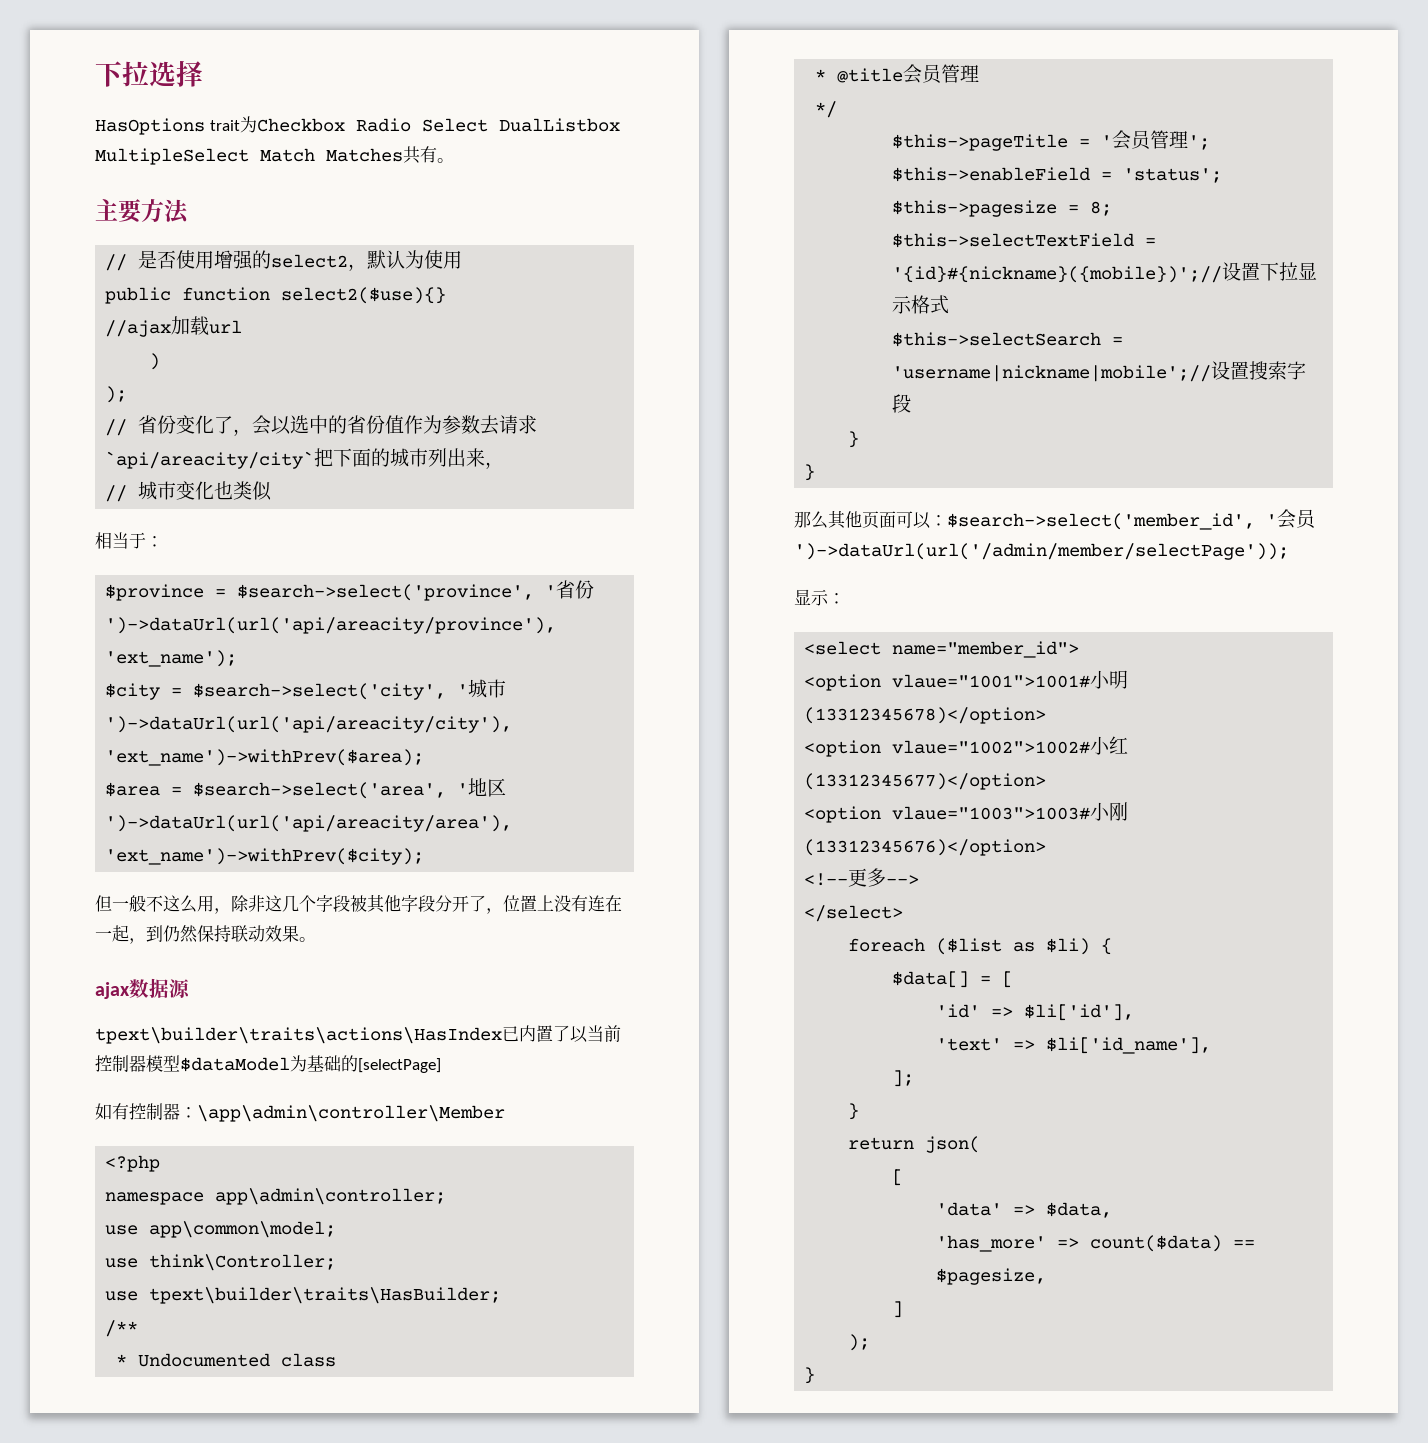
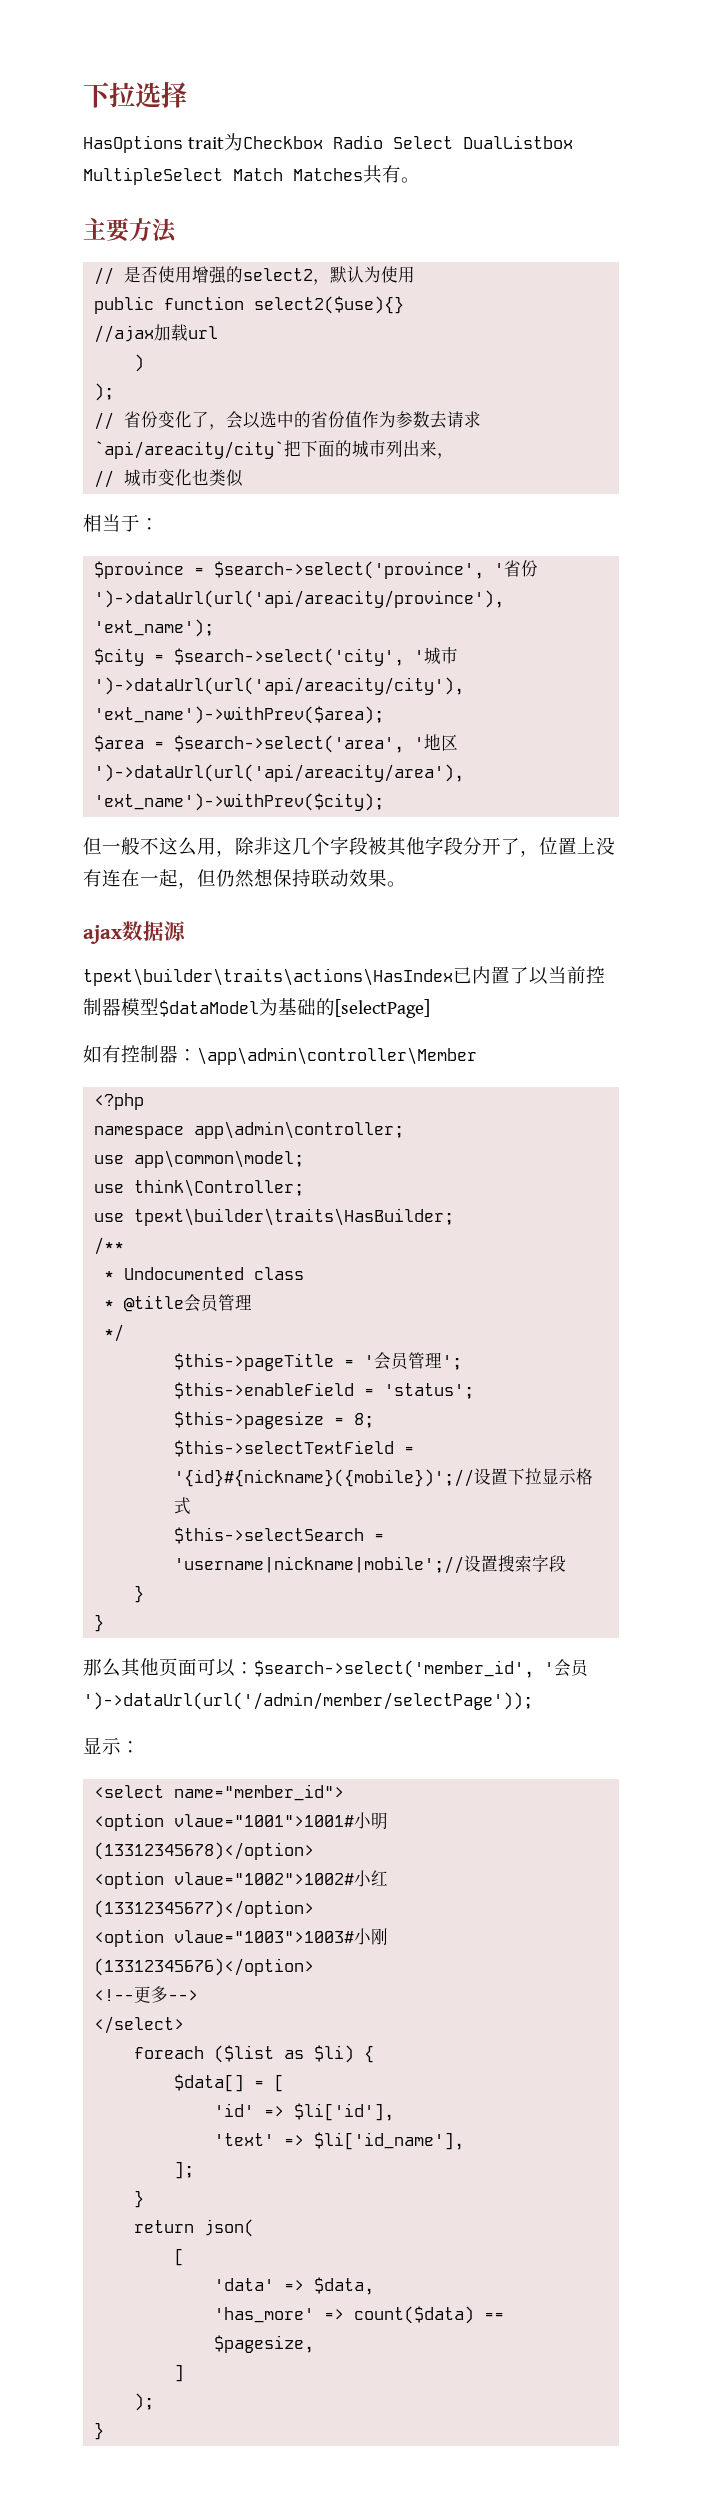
- 但一般不这么用，除非这几个字段被其他字段分开了，位置上没有连在一起，到仍然保持联动效果。
+ 但一般不这么用，除非这几个字段被其他字段分开了，位置上没有连在一起，但仍然想保持联动效果。

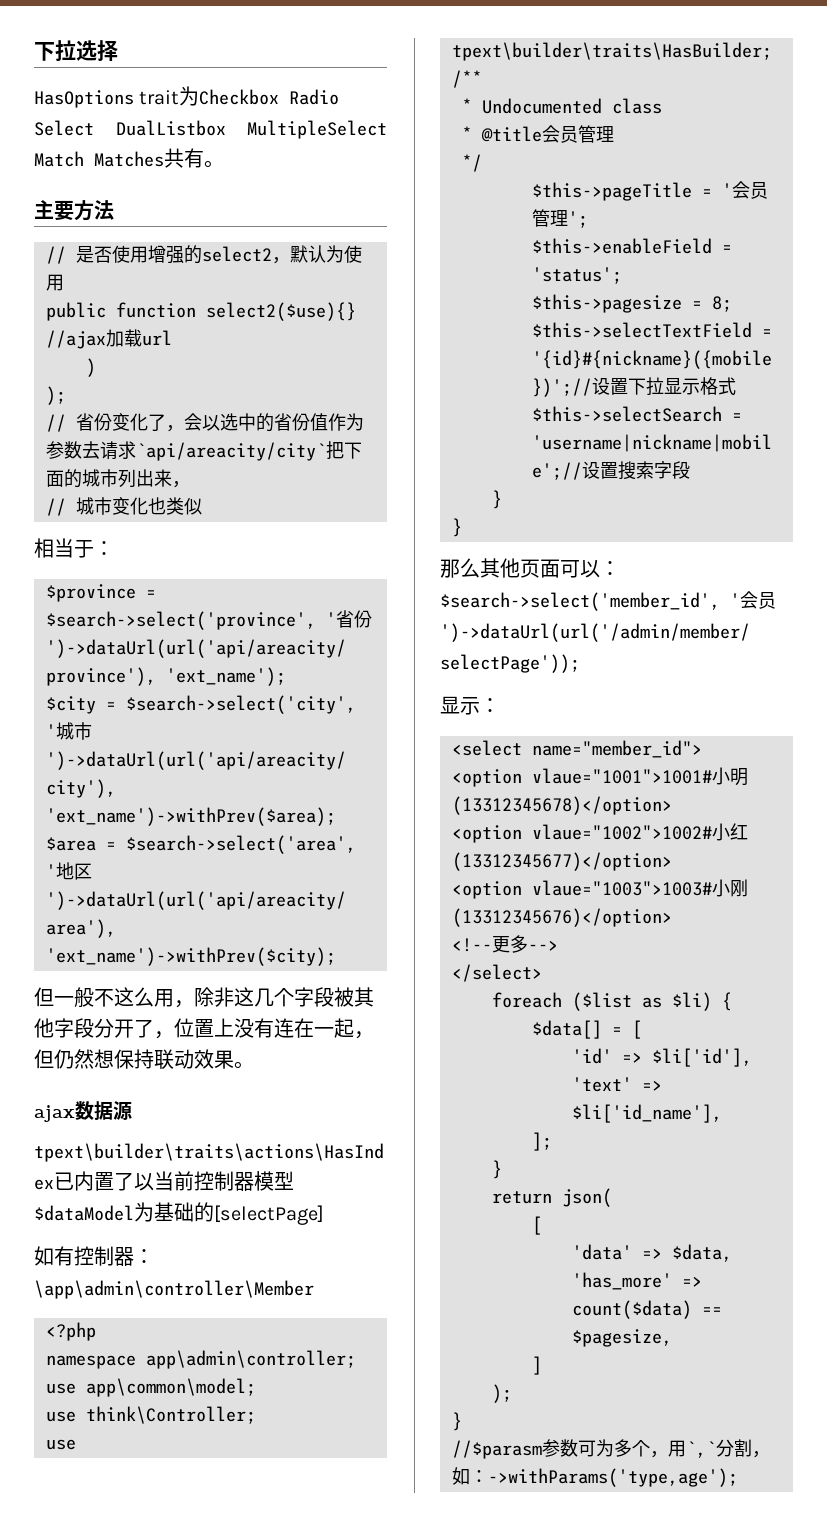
+ //$parasm参数可为多个，用`,`分割，如：->withParams('type,age');

